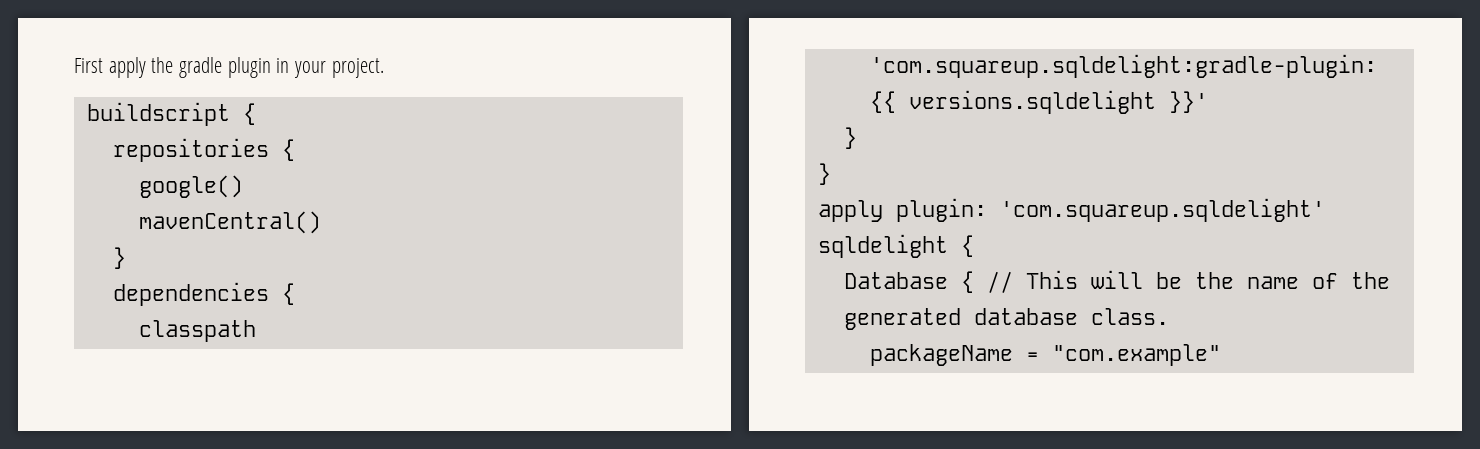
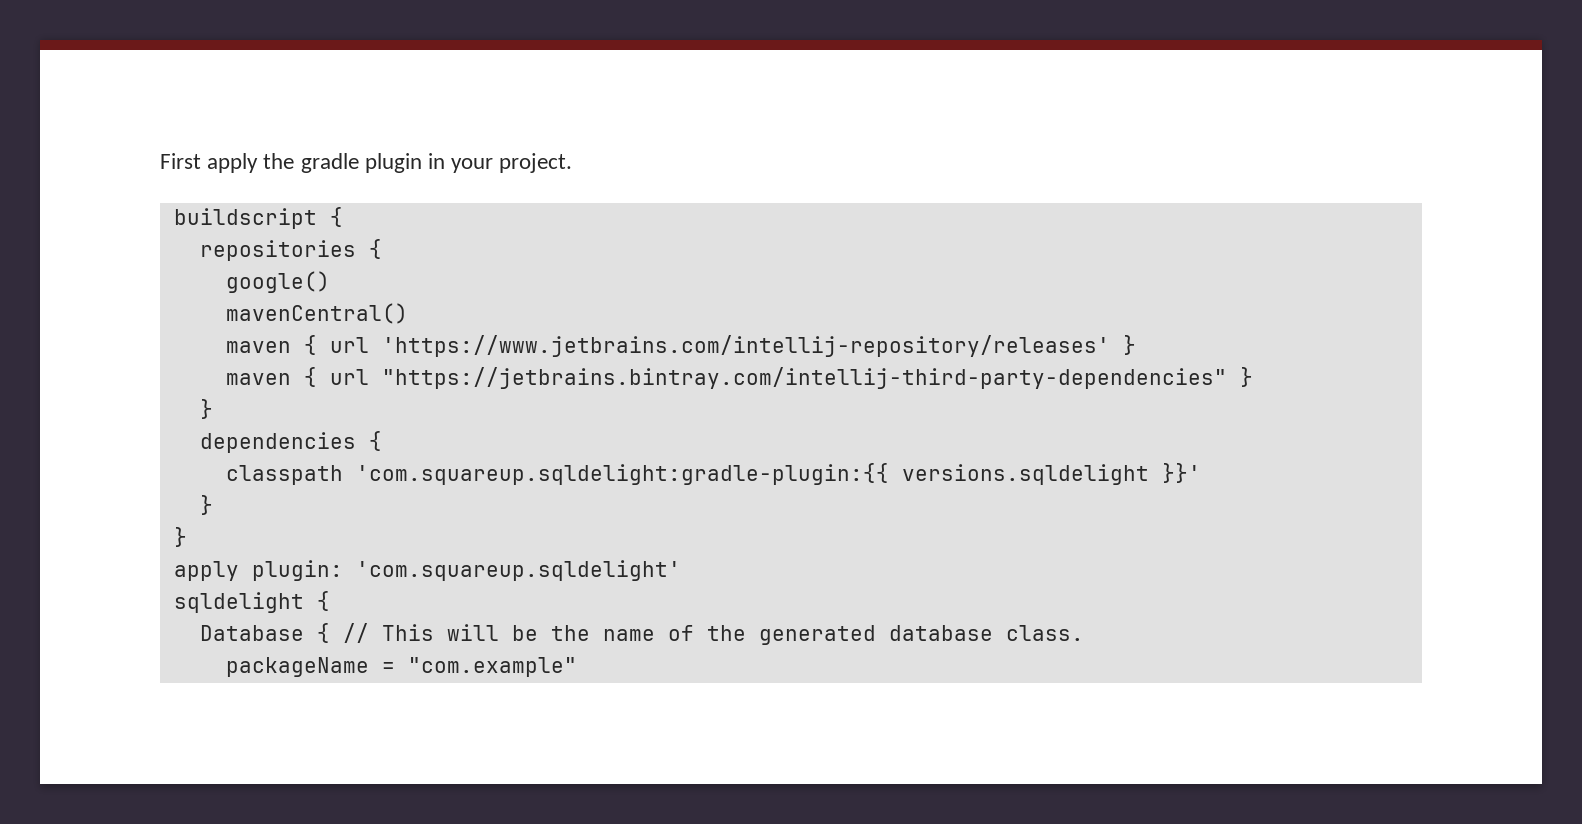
+ maven { url 'https://www.jetbrains.com/intellij-repository/releases' }
+ maven { url "https://jetbrains.bintray.com/intellij-third-party-dependencies" }

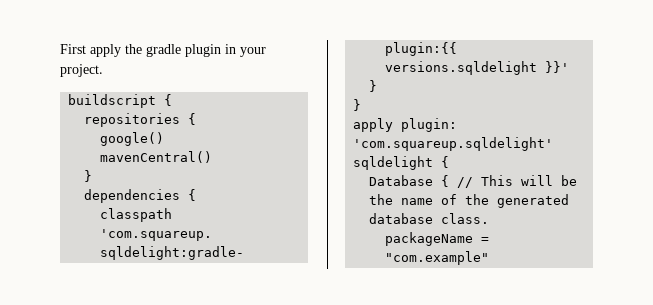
- maven { url 'https://www.jetbrains.com/intellij-repository/releases' }
- maven { url "https://jetbrains.bintray.com/intellij-third-party-dependencies" }

